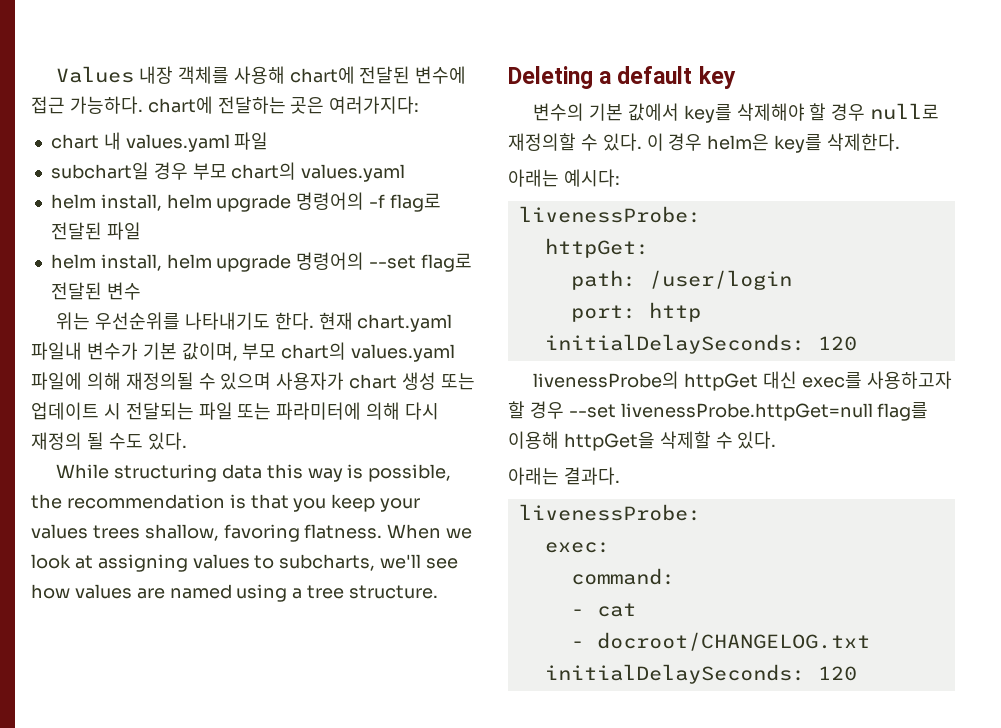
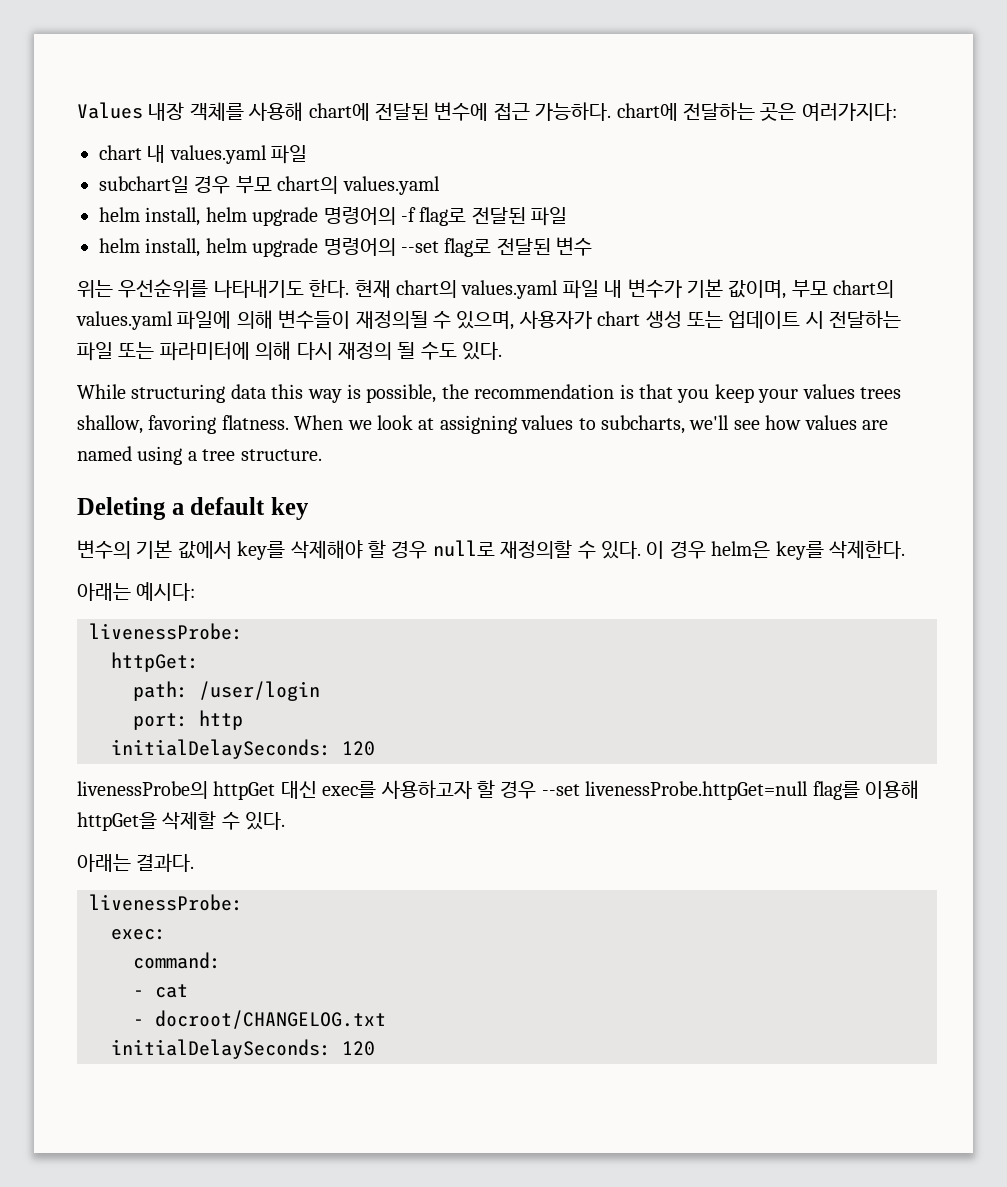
- 현재 chart.yaml 파일내 변수가 기본 값이며, 부모 chart의 values.yaml 파일에 의해 재정의될 수 있으며 사용자가 chart 생성 또는 업데이트 시 전달되는 파일 또는 파라미터에 의해 다시 재정의 될 수도 있다.
+ 현재 chart의 values.yaml 파일 내 변수가 기본 값이며, 부모 chart의 values.yaml 파일에 의해 변수들이 재정의될 수 있으며, 사용자가 chart 생성 또는 업데이트 시 전달하는 파일 또는 파라미터에 의해 다시 재정의 될 수도 있다.

